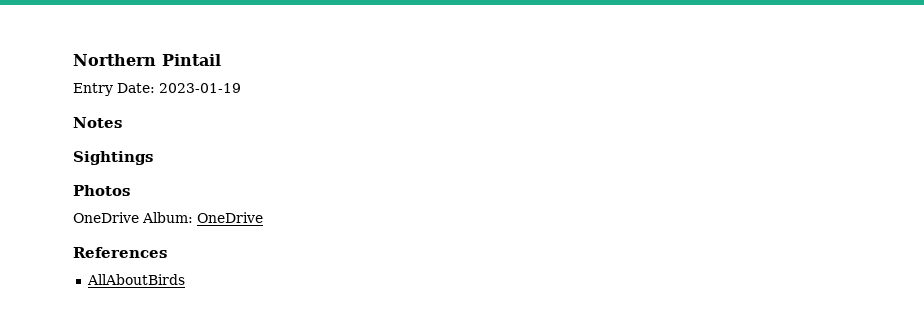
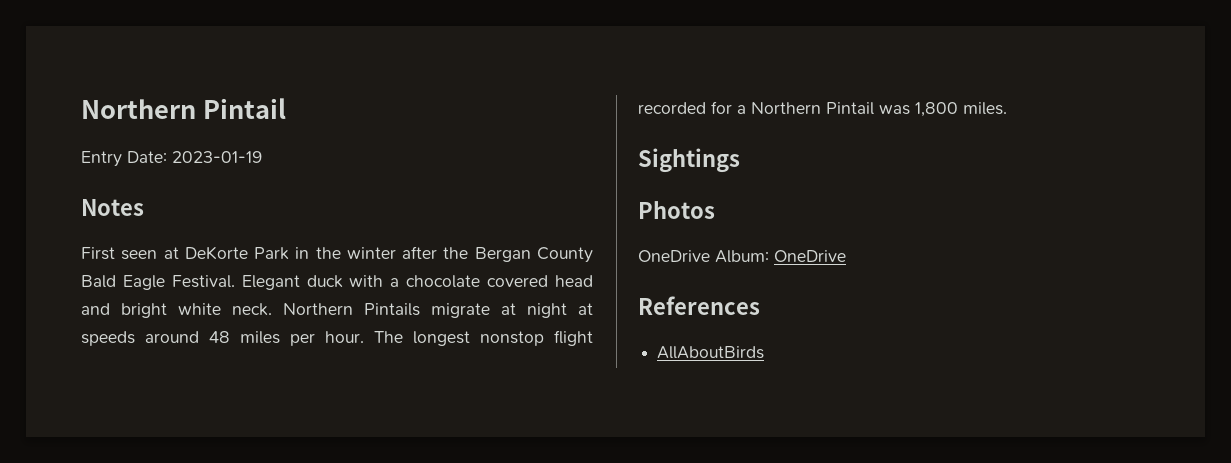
+ First seen at DeKorte Park in the winter after the Bergan County Bald Eagle Festival. Elegant duck with a chocolate covered head and bright white neck. Northern Pintails migrate at night at speeds around 48 miles per hour. The longest nonstop flight recorded for a Northern Pintail was 1,800 miles.

